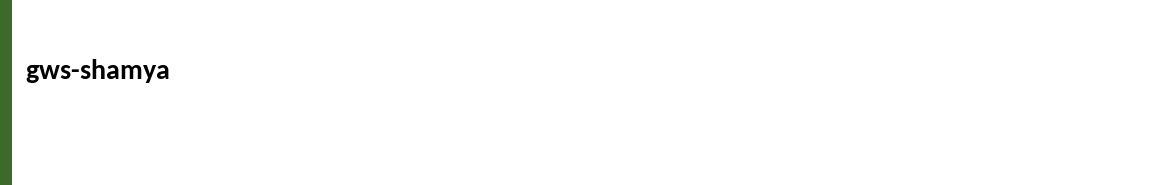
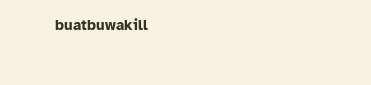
- gws-shamya
+ buatbuwakill

